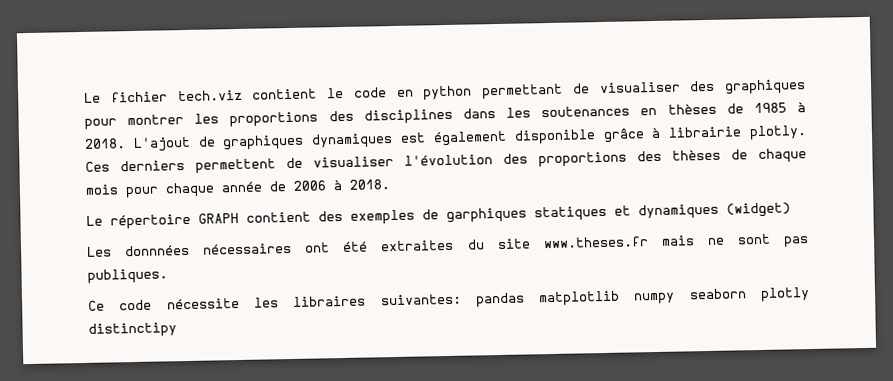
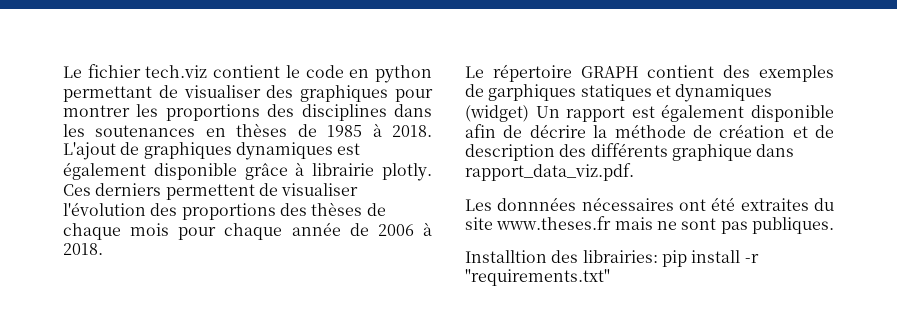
- Le répertoire GRAPH contient des exemples de garphiques statiques et dynamiques (widget)
+ Le répertoire GRAPH contient des exemples de garphiques statiques et dynamiques (widget) Un rapport est également disponible afin de décrire la méthode de création et de description des différents graphique dans rapport_data_viz.pdf.
- Ce code nécessite les libraires suivantes: pandas matplotlib numpy seaborn plotly distinctipy
+ Installtion des librairies: pip install -r "requirements.txt"

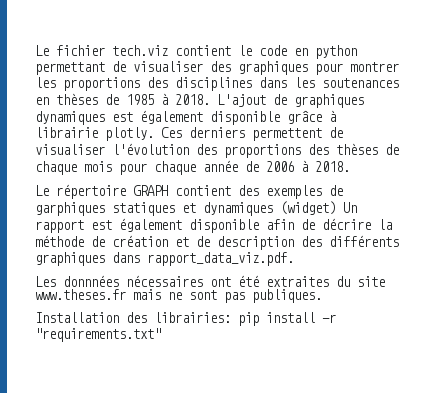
- Le répertoire GRAPH contient des exemples de garphiques statiques et dynamiques (widget) Un rapport est également disponible afin de décrire la méthode de création et de description des différents graphique dans rapport_data_viz.pdf.
+ Le répertoire GRAPH contient des exemples de garphiques statiques et dynamiques (widget) Un rapport est également disponible afin de décrire la méthode de création et de description des différents graphiques dans rapport_data_viz.pdf.
- Installtion des librairies: pip install -r "requirements.txt"
+ Installation des librairies: pip install -r "requirements.txt"

